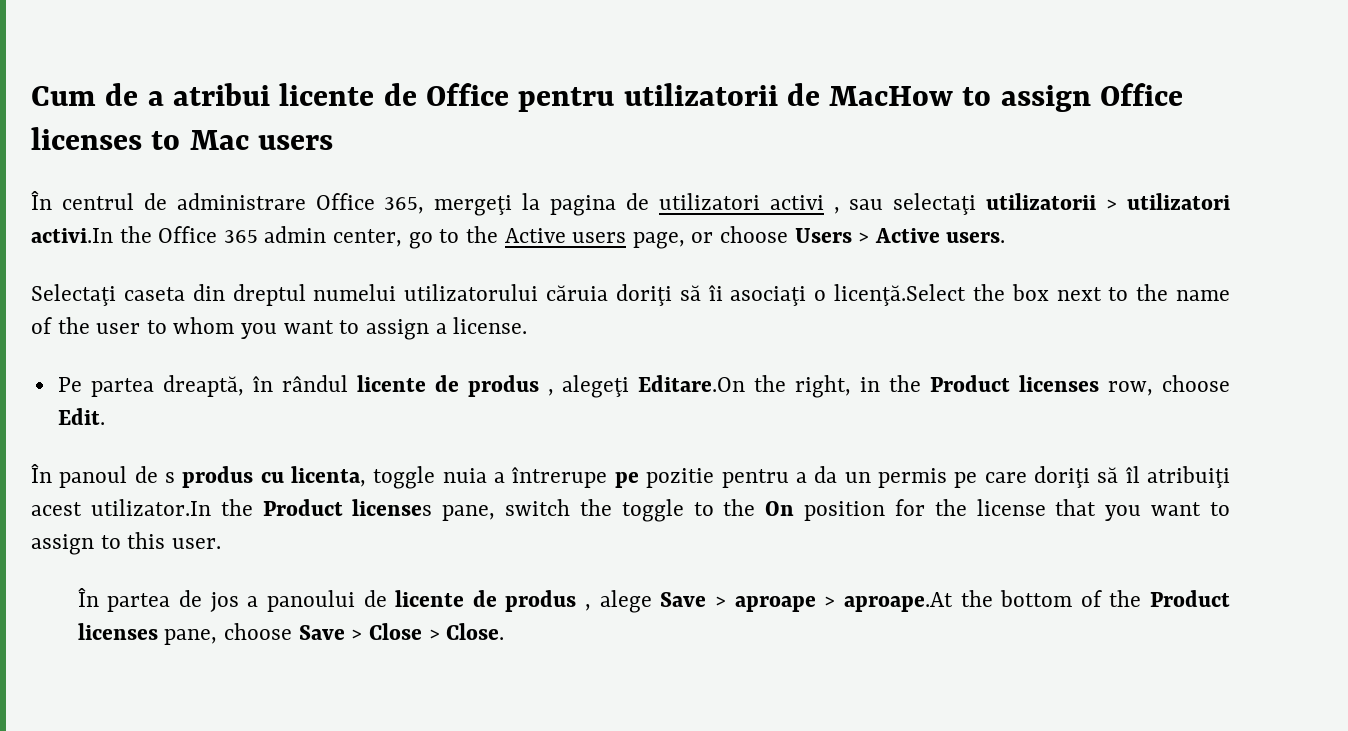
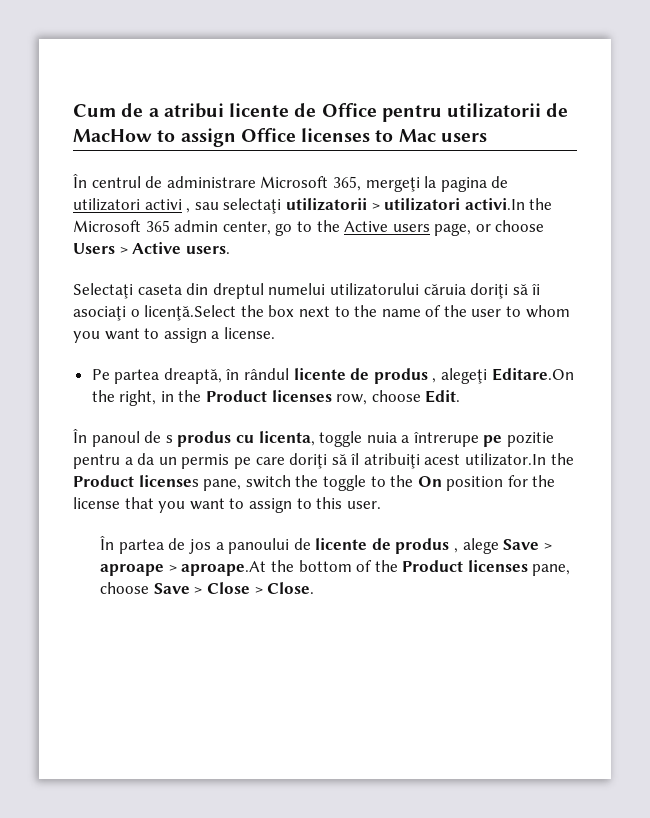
- În centrul de administrare Office 365, mergeţi la pagina de utilizatori activi , sau selectaţi utilizatorii > utilizatori activi.In the Office 365 admin center, go to the Active users page, or choose Users > Active users.
+ În centrul de administrare Microsoft 365, mergeţi la pagina de utilizatori activi , sau selectaţi utilizatorii > utilizatori activi.In the Microsoft 365 admin center, go to the Active users page, or choose Users > Active users.

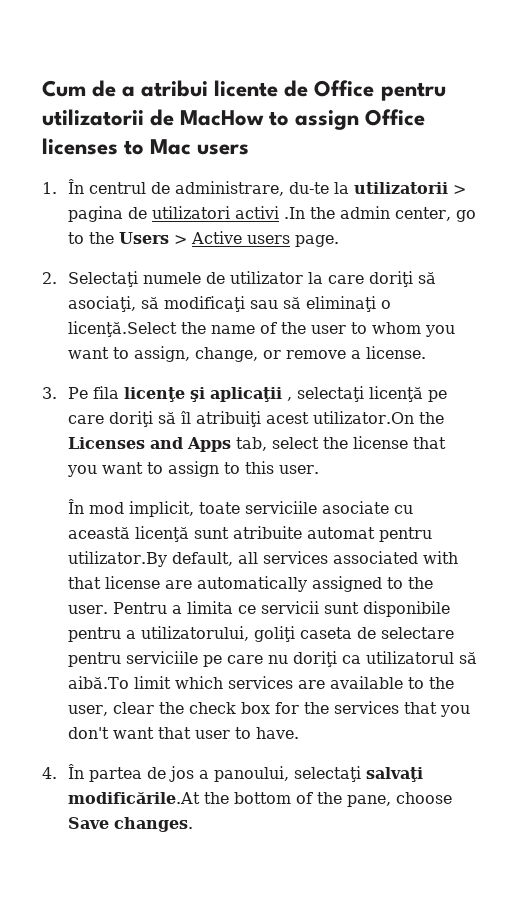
- În centrul de administrare Microsoft 365, mergeţi la pagina de utilizatori activi , sau selectaţi utilizatorii > utilizatori activi.In the Microsoft 365 admin center, go to the Active users page, or choose Users > Active users.
- Selectaţi caseta din dreptul numelui utilizatorului căruia doriţi să îi asociaţi o licenţă.Select the box next to the name of the user to whom you want to assign a license.
- Pe partea dreaptă, în rândul licente de produs , alegeţi Editare.On the right, in the Product licenses row, choose Edit.
- În panoul de s produs cu licenta, toggle nuia a întrerupe pe pozitie pentru a da un permis pe care doriţi să îl atribuiţi acest utilizator.In the Product licenses pane, switch the toggle to the On position for the license that you want to assign to this user.
+ 1. În centrul de administrare, du-te la utilizatorii > pagina de utilizatori activi .In the admin center, go to the Users > Active users page.
+ 2. Selectaţi numele de utilizator la care doriţi să asociaţi, să modificaţi sau să eliminaţi o licenţă.Select the name of the user to whom you want to assign, change, or remove a license.
+ 3. Pe fila licenţe şi aplicaţii , selectaţi licenţă pe care doriţi să îl atribuiţi acest utilizator.On the Licenses and Apps tab, select the license that you want to assign to this user.
- În partea de jos a panoului de licente de produs , alege Save > aproape > aproape.At the bottom of the Product licenses pane, choose Save > Close > Close.
+ În mod implicit, toate serviciile asociate cu această licenţă sunt atribuite automat pentru utilizator.By default, all services associated with that license are automatically assigned to the user. Pentru a limita ce servicii sunt disponibile pentru a utilizatorului, goliţi caseta de selectare pentru serviciile pe care nu doriţi ca utilizatorul să aibă.To limit which services are available to the user, clear the check box for the services that you don't want that user to have.
+ 4. În partea de jos a panoului, selectaţi salvaţi modificările.At the bottom of the pane, choose Save changes.

